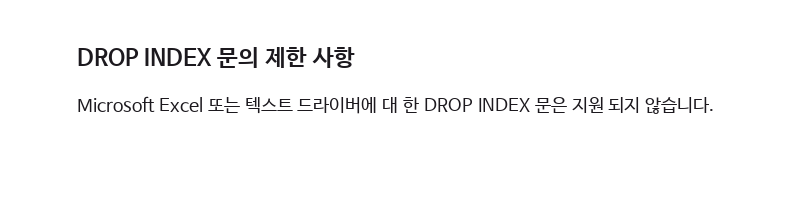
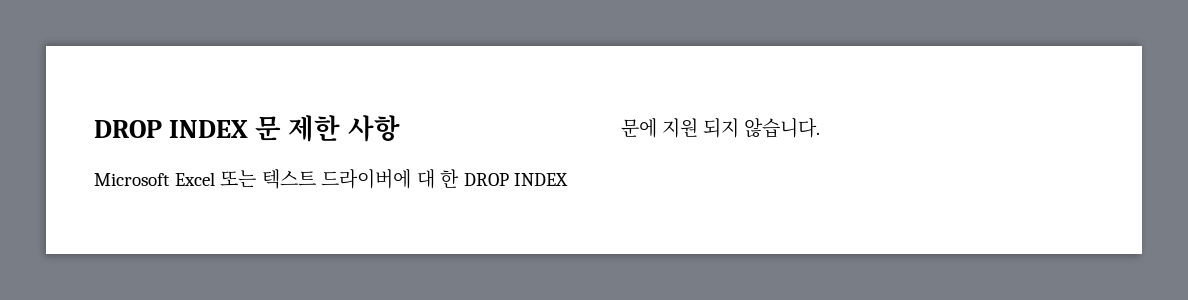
- DROP INDEX 문의 제한 사항
+ DROP INDEX 문 제한 사항
- Microsoft Excel 또는 텍스트 드라이버에 대 한 DROP INDEX 문은 지원 되지 않습니다.
+ Microsoft Excel 또는 텍스트 드라이버에 대 한 DROP INDEX 문에 지원 되지 않습니다.

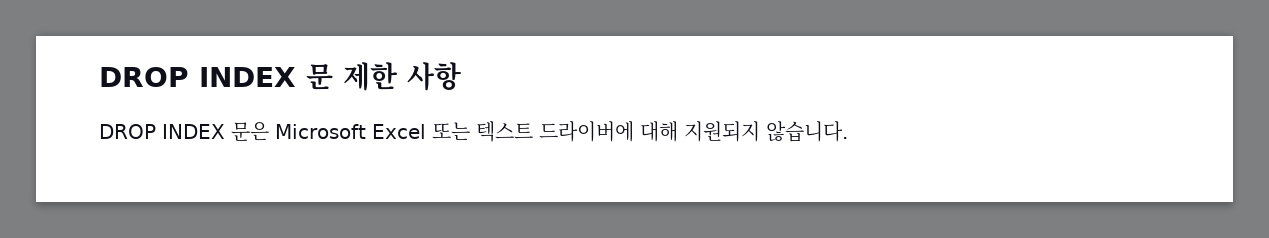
- Microsoft Excel 또는 텍스트 드라이버에 대 한 DROP INDEX 문에 지원 되지 않습니다.
+ DROP INDEX 문은 Microsoft Excel 또는 텍스트 드라이버에 대해 지원되지 않습니다.

